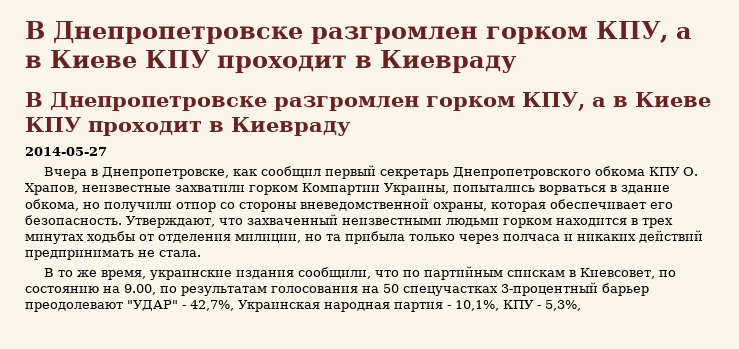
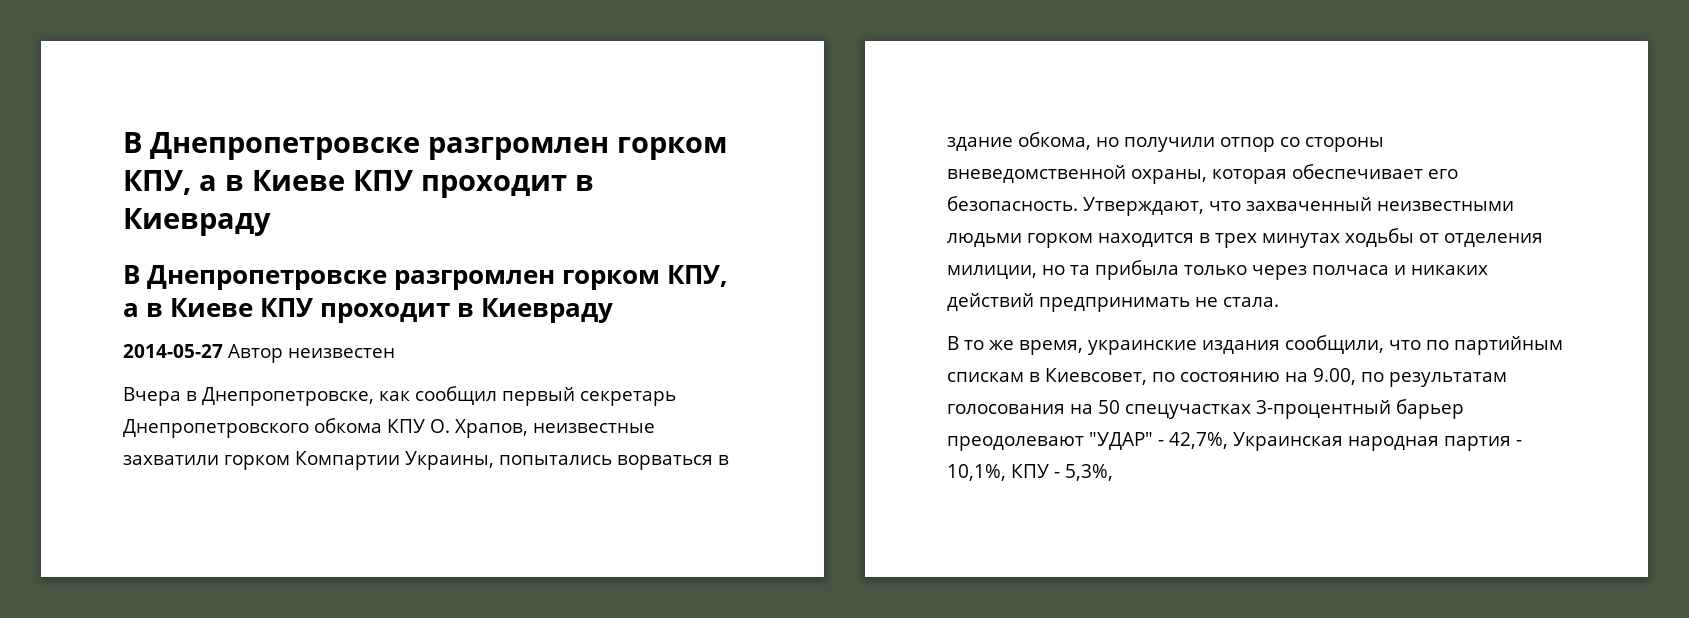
- 2014-05-27
+ 2014-05-27 Автор неизвестен

